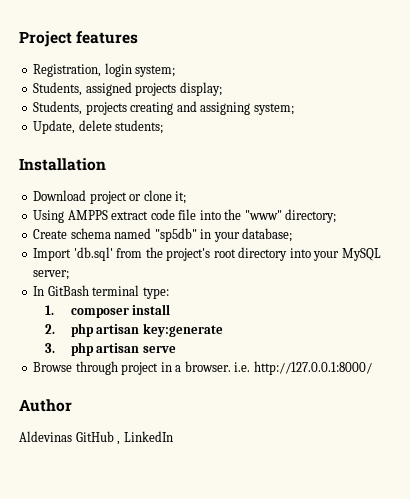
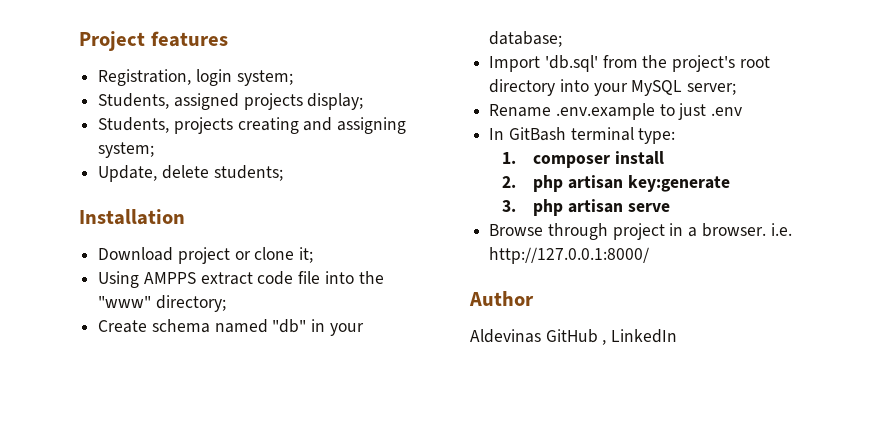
- Create schema named "sp5db" in your database;
+ Create schema named "db" in your database;
+ Rename .env.example to just .env

